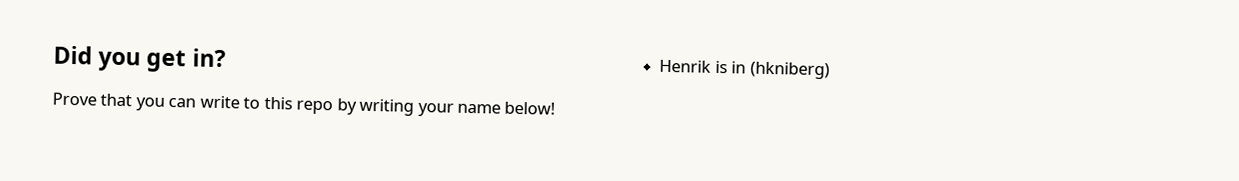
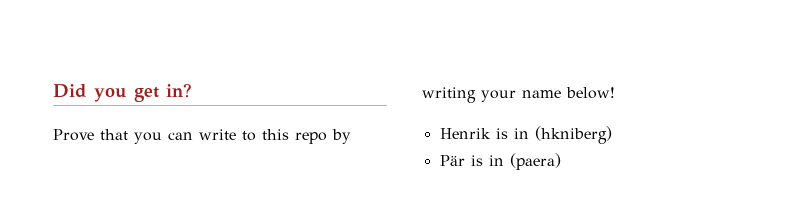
+ Pär is in (paera)

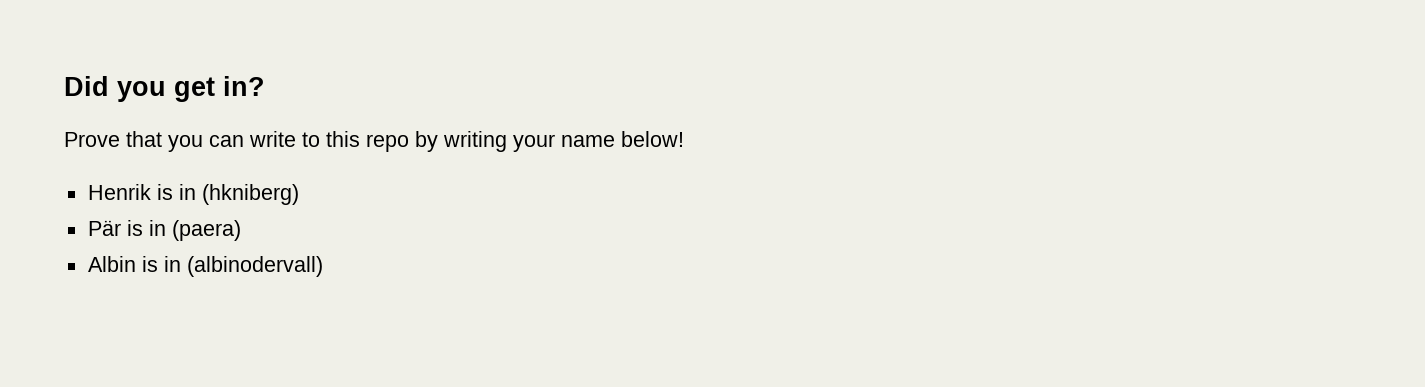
+ Albin is in (albinodervall)

